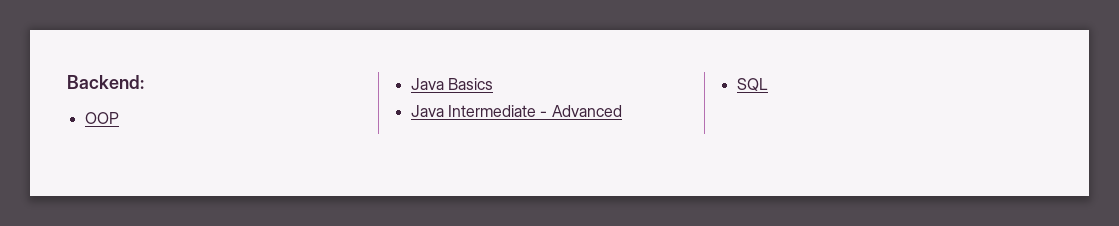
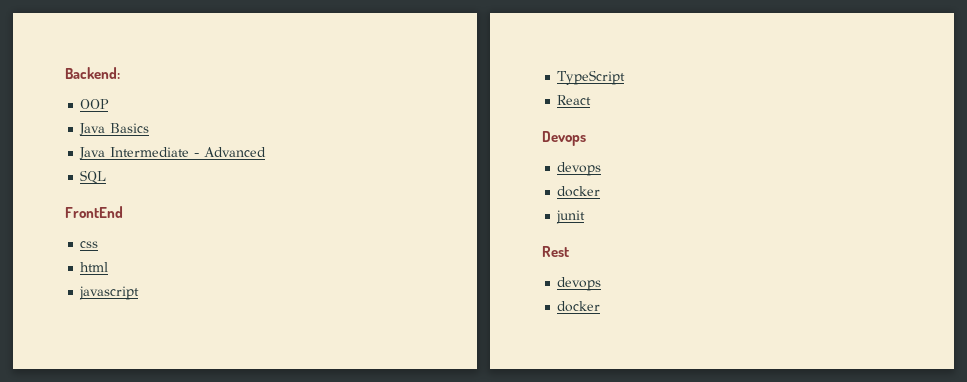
+ FrontEnd
+ css
+ html
+ javascript
+ TypeScript
+ React
+ Devops
+ devops
+ docker
+ junit
+ Rest
+ devops
+ docker

